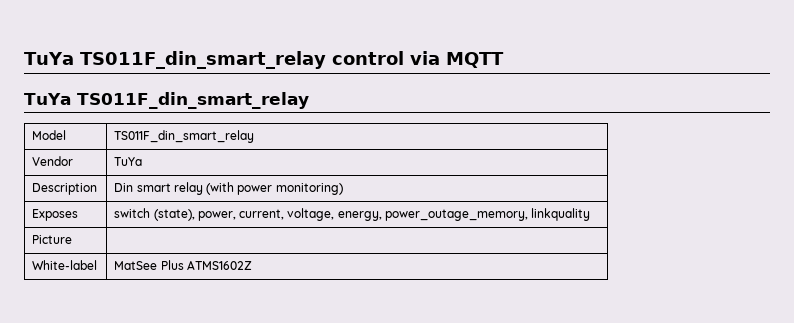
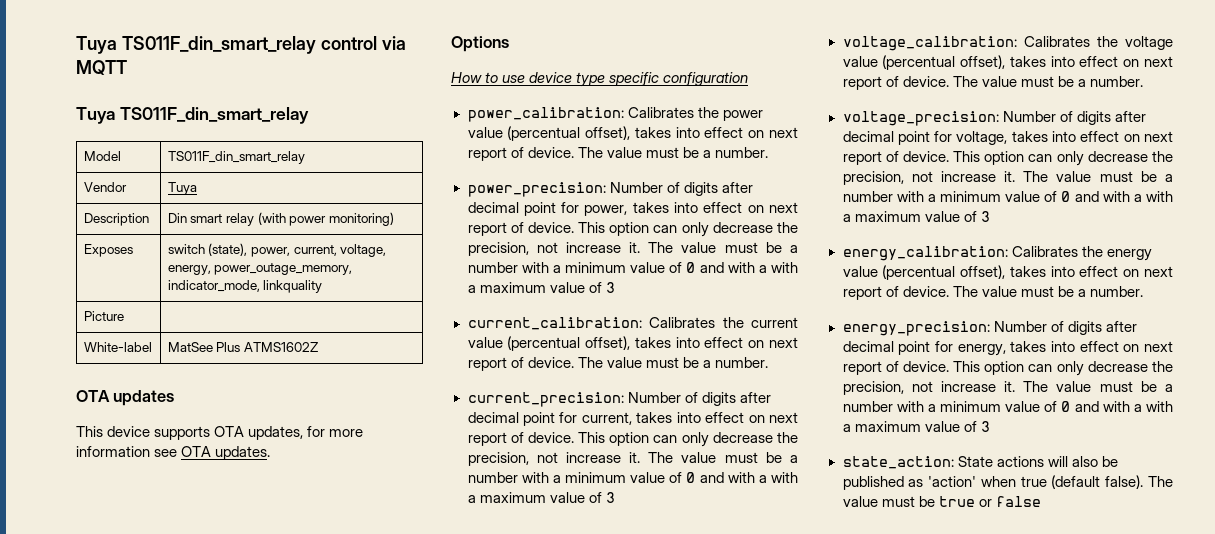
- TuYa TS011F_din_smart_relay control via MQTT
- TuYa TS011F_din_smart_relay
+ Tuya TS011F_din_smart_relay control via MQTT
+ Tuya TS011F_din_smart_relay
- Vendor | TuYa
+ Vendor | Tuya
- Exposes | switch (state), power, current, voltage, energy, power_outage_memory, linkquality
+ Exposes | switch (state), power, current, voltage, energy, power_outage_memory, indicator_mode, linkquality
+ OTA updates
+ This device supports OTA updates, for more information see OTA updates.
+ Options
+ How to use device type specific configuration
+ power_calibration: Calibrates the power value (percentual offset), takes into effect on next report of device. The value must be a number.
+ power_precision: Number of digits after decimal point for power, takes into effect on next report of device. This option can only decrease the precision, not increase it. The value must be a number with a minimum value of 0 and with a with a maximum value of 3
+ current_calibration: Calibrates the current value (percentual offset), takes into effect on next report of device. The value must be a number.
+ current_precision: Number of digits after decimal point for current, takes into effect on next report of device. This option can only decrease the precision, not increase it. The value must be a number with a minimum value of 0 and with a with a maximum value of 3
+ voltage_calibration: Calibrates the voltage value (percentual offset), takes into effect on next report of device. The value must be a number.
+ voltage_precision: Number of digits after decimal point for voltage, takes into effect on next report of device. This option can only decrease the precision, not increase it. The value must be a number with a minimum value of 0 and with a with a maximum value of 3
+ energy_calibration: Calibrates the energy value (percentual offset), takes into effect on next report of device. The value must be a number.
+ energy_precision: Number of digits after decimal point for energy, takes into effect on next report of device. This option can only decrease the precision, not increase it. The value must be a number with a minimum value of 0 and with a with a maximum value of 3
+ state_action: State actions will also be published as 'action' when true (default false). The value must be true or false

